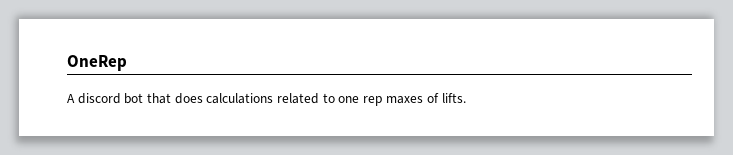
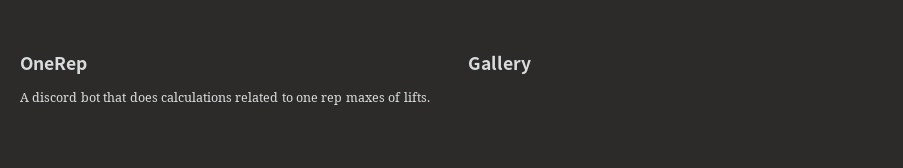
+ Gallery

